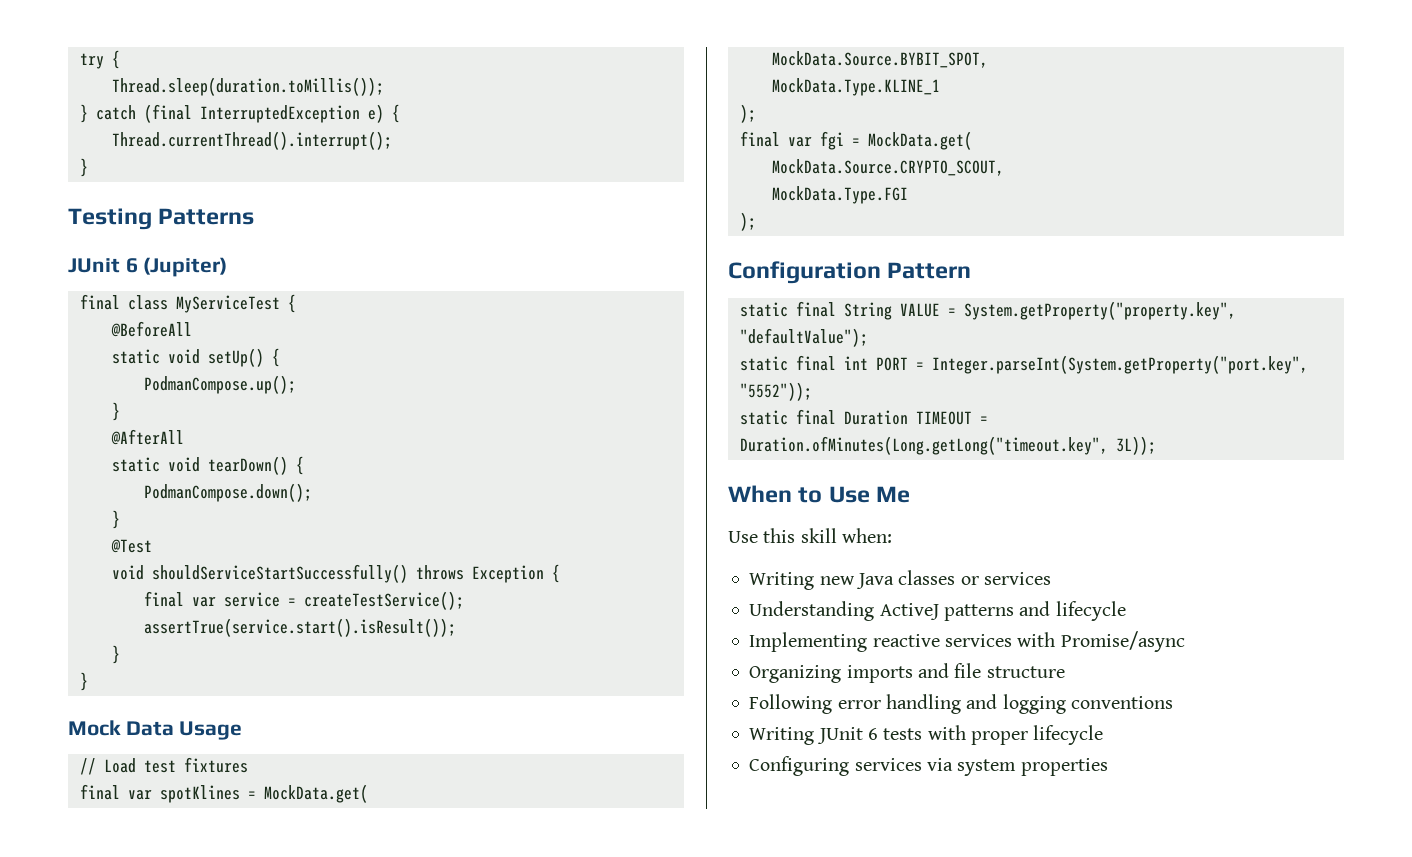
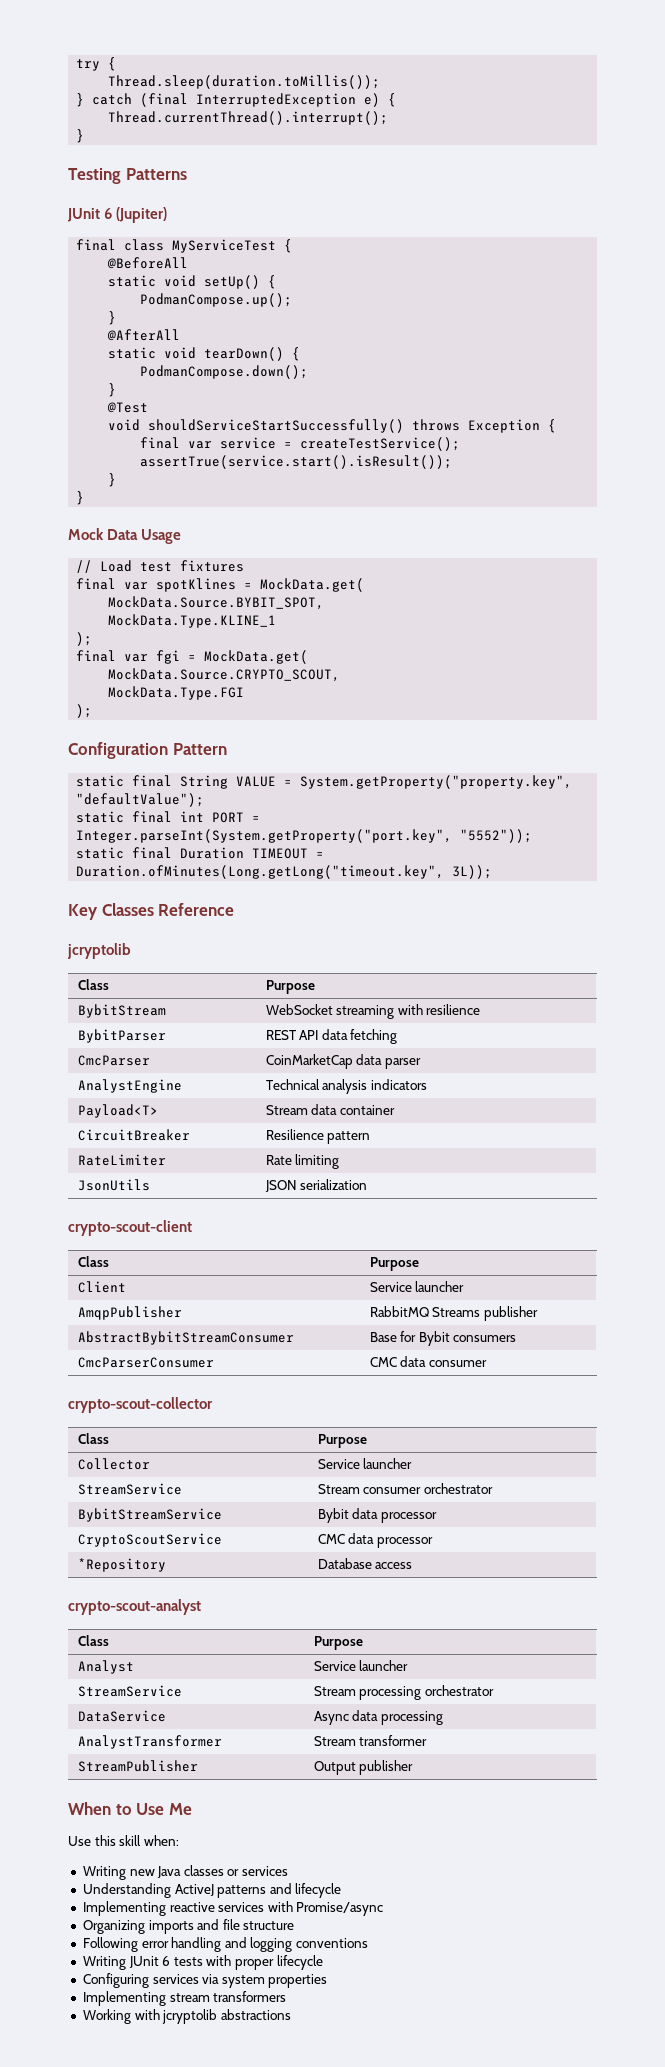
+ Key Classes Reference
+ jcryptolib
+ Class | Purpose
+ BybitStream | WebSocket streaming with resilience
+ BybitParser | REST API data fetching
+ CmcParser | CoinMarketCap data parser
+ AnalystEngine | Technical analysis indicators
+ Payload<T> | Stream data container
+ CircuitBreaker | Resilience pattern
+ RateLimiter | Rate limiting
+ JsonUtils | JSON serialization
+ crypto-scout-client
+ Class | Purpose
+ Client | Service launcher
+ AmqpPublisher | RabbitMQ Streams publisher
+ AbstractBybitStreamConsumer | Base for Bybit consumers
+ CmcParserConsumer | CMC data consumer
+ crypto-scout-collector
+ Class | Purpose
+ Collector | Service launcher
+ StreamService | Stream consumer orchestrator
+ BybitStreamService | Bybit data processor
+ CryptoScoutService | CMC data processor
+ *Repository | Database access
+ crypto-scout-analyst
+ Class | Purpose
+ Analyst | Service launcher
+ StreamService | Stream processing orchestrator
+ DataService | Async data processing
+ AnalystTransformer | Stream transformer
+ StreamPublisher | Output publisher
+ Implementing stream transformers
+ Working with jcryptolib abstractions

